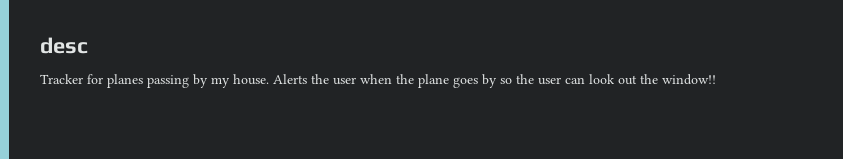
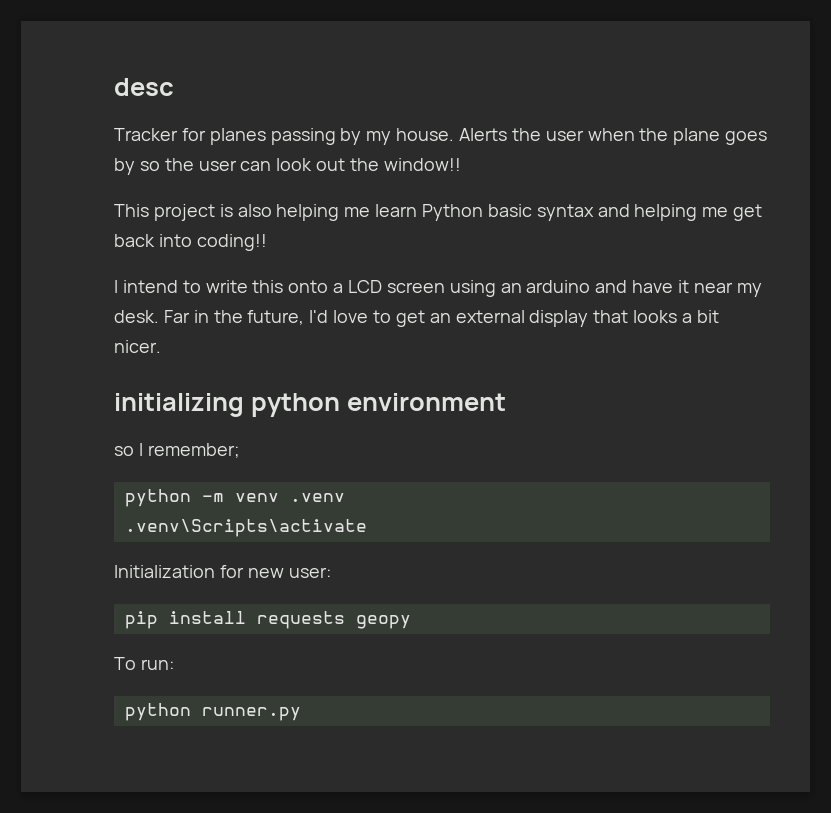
+ This project is also helping me learn Python basic syntax and helping me get back into coding!!
+ I intend to write this onto a LCD screen using an arduino and have it near my desk. Far in the future, I'd love to get an external display that looks a bit nicer.
+ initializing python environment
+ so I remember;
+ python -m venv .venv
+ .venv\Scripts\activate
+ Initialization for new user:
+ pip install requests geopy
+ To run:
+ python runner.py

